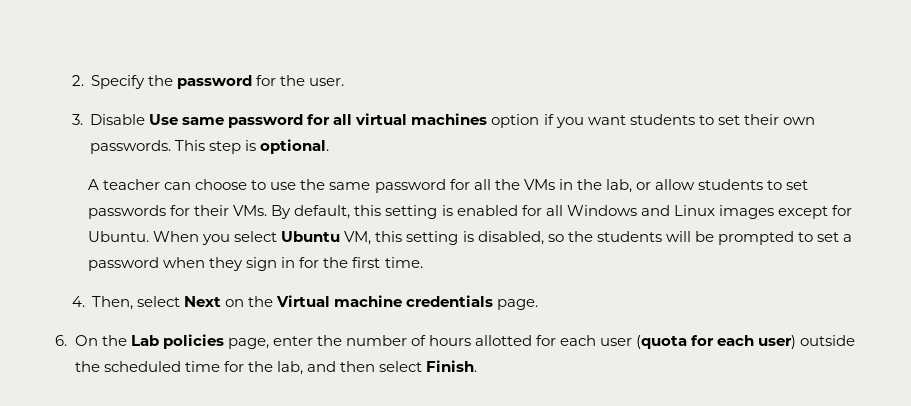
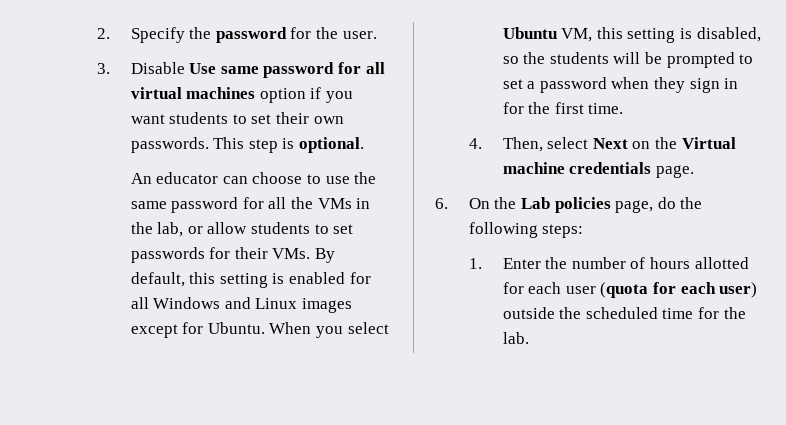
- A teacher can choose to use the same password for all the VMs in the lab, or allow students to set passwords for their VMs. By default, this setting is enabled for all Windows and Linux images except for Ubuntu.
+ An educator can choose to use the same password for all the VMs in the lab, or allow students to set passwords for their VMs. By default, this setting is enabled for all Windows and Linux images except for Ubuntu.
- 6. On the Lab policies page, enter the number of hours allotted for each user (quota for each user) outside the scheduled time for the lab, and then select Finish.
+ 6. On the Lab policies page, do the following steps:
+ 1. Enter the number of hours allotted for each user (quota for each user) outside the scheduled time for the lab.

